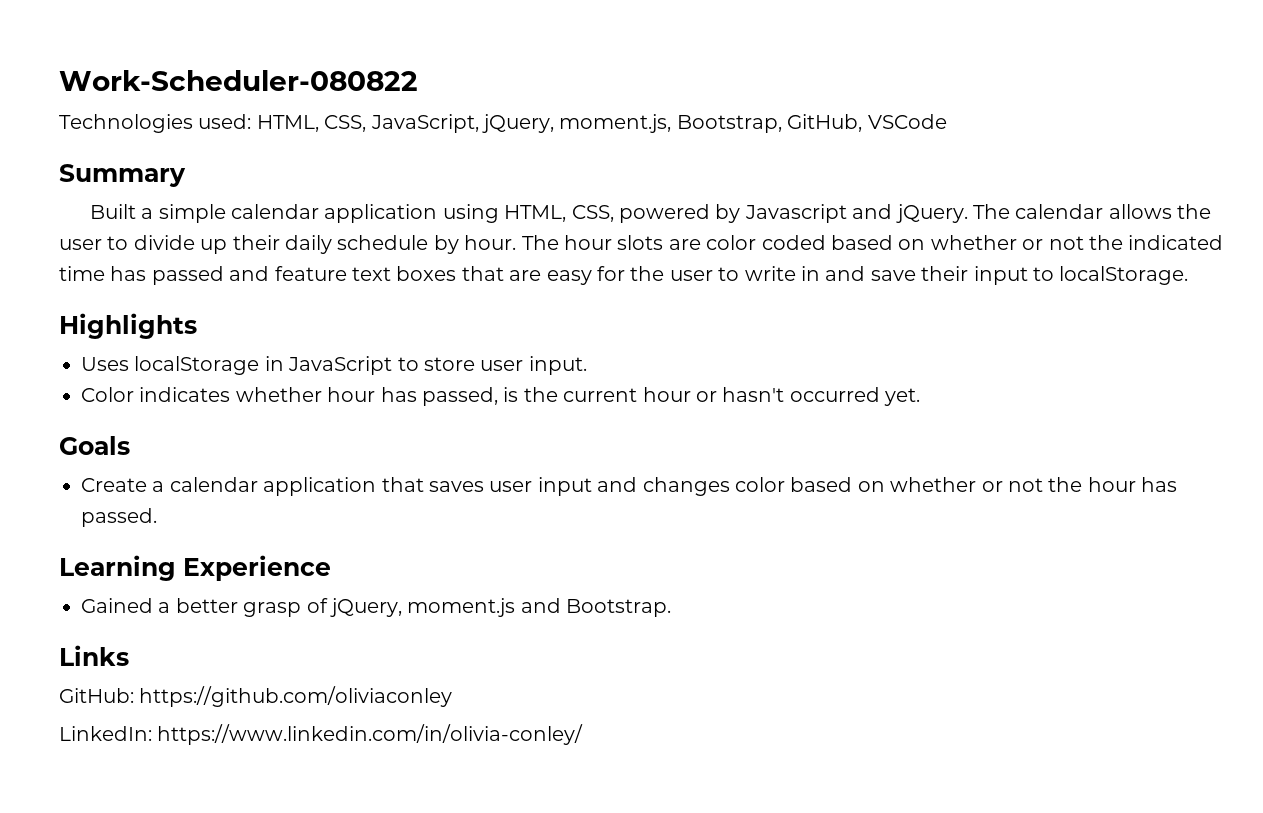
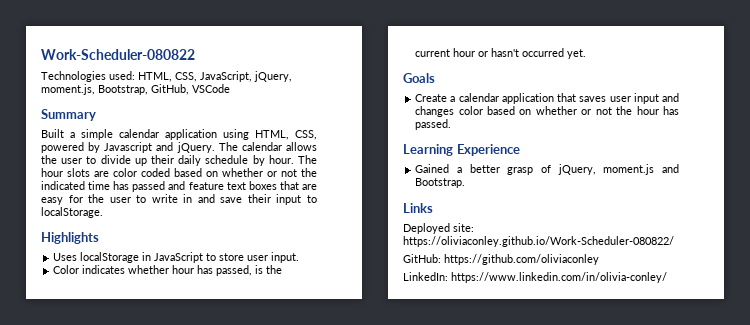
+ Deployed site: https://oliviaconley.github.io/Work-Scheduler-080822/

